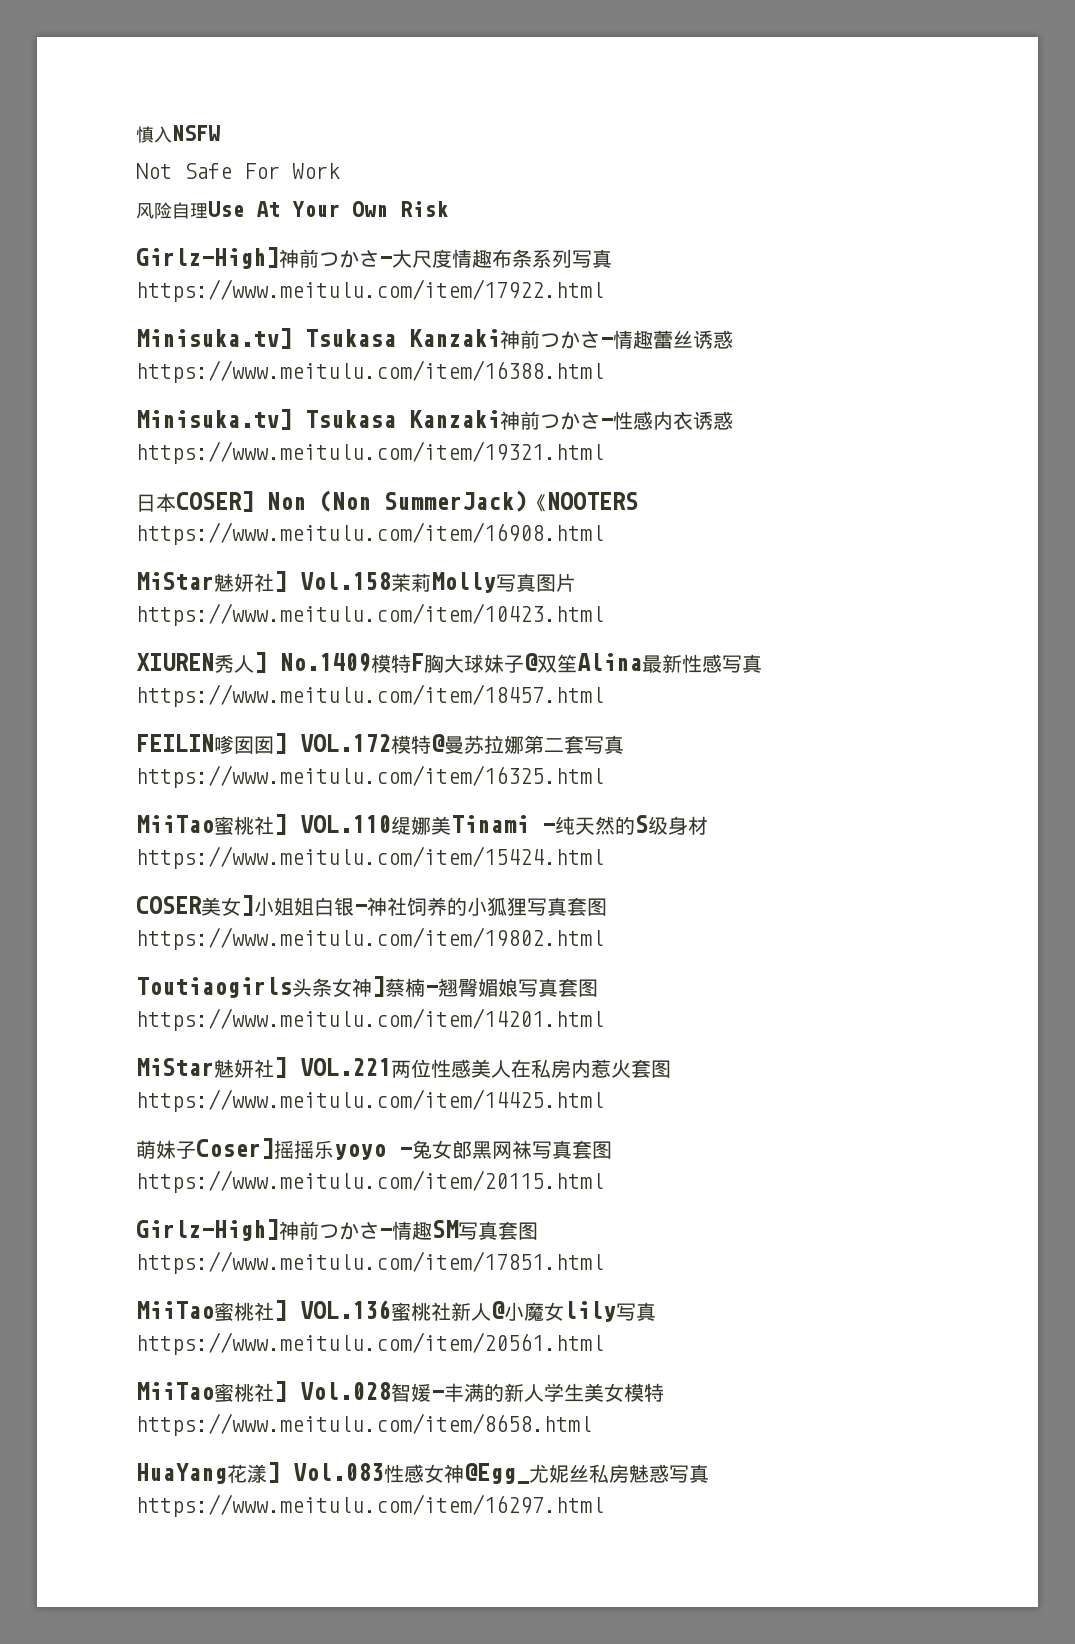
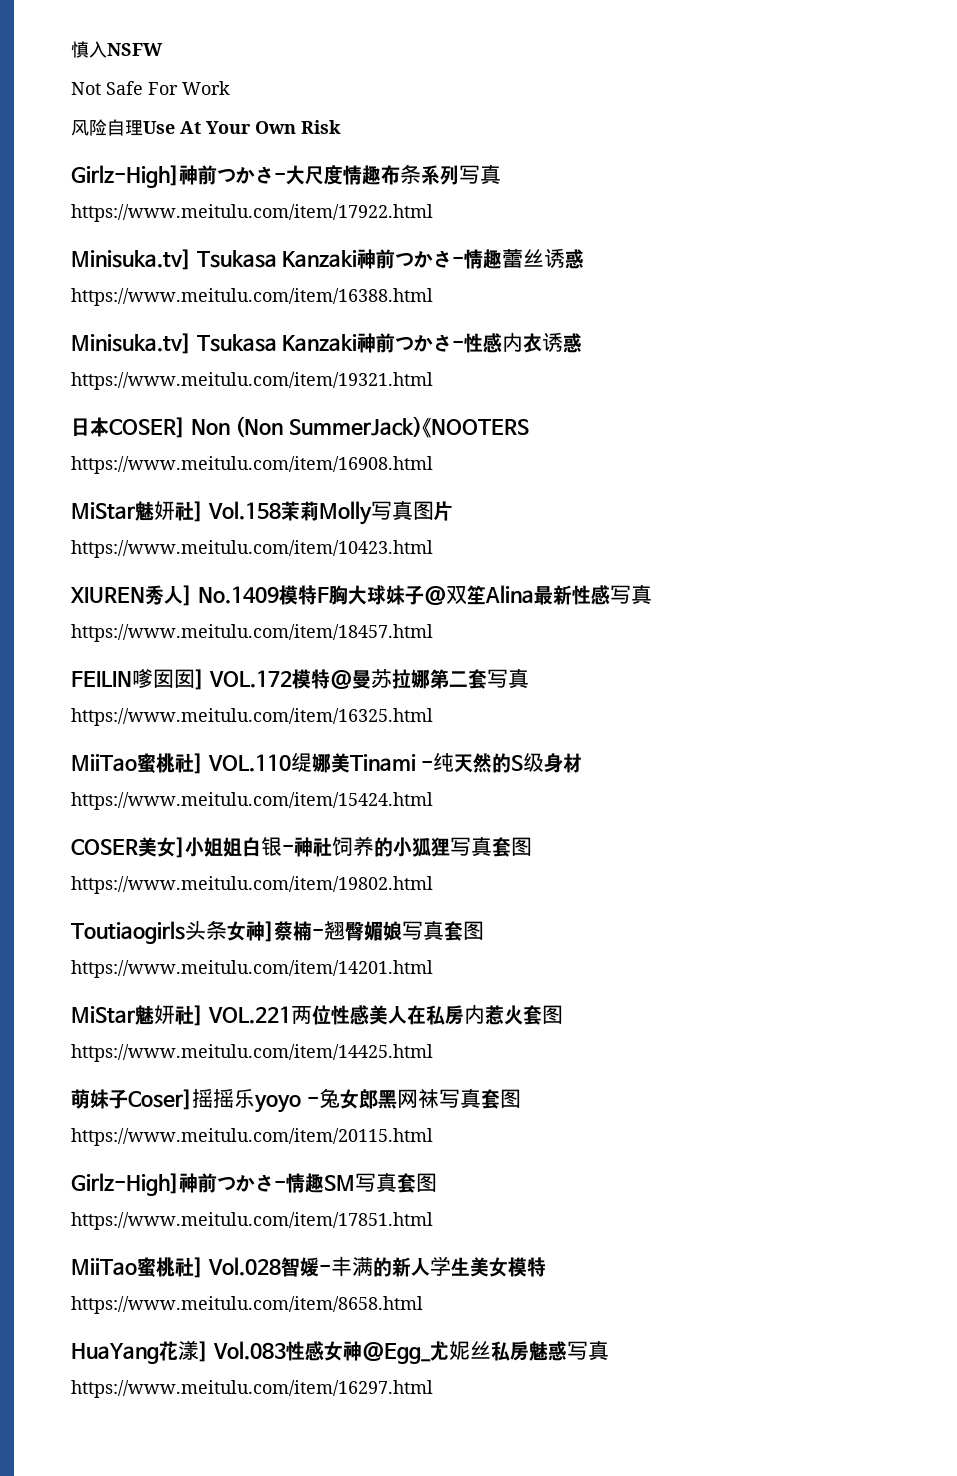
- MiiTao蜜桃社] VOL.136蜜桃社新人@小魔女lily写真
- https://www.meitulu.com/item/20561.html

